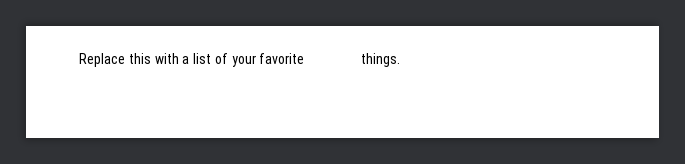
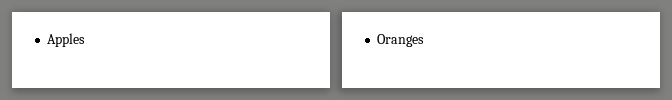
- Replace this with a list of your favorite things.
+ Apples
+ Oranges

